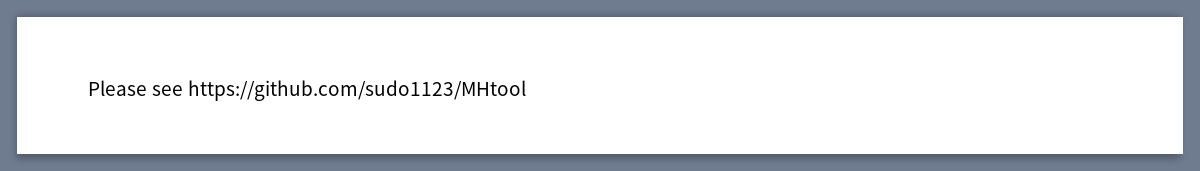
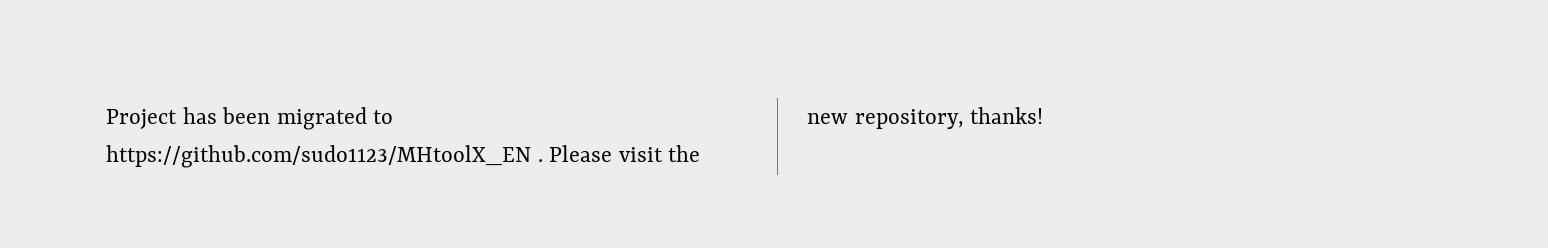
- Please see https://github.com/sudo1123/MHtool
+ Project has been migrated to https://github.com/sudo1123/MHtoolX_EN . Please visit the new repository, thanks!

